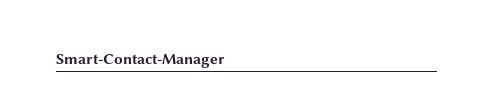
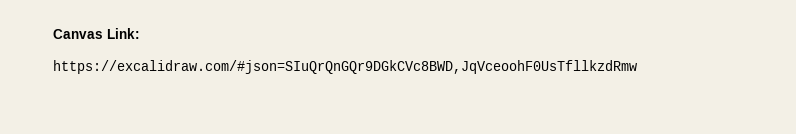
- Smart-Contact-Manager
+ Canvas Link:
+ https://excalidraw.com/#json=SIuQrQnGQr9DGkCVc8BWD,JqVceoohF0UsTfllkzdRmw

